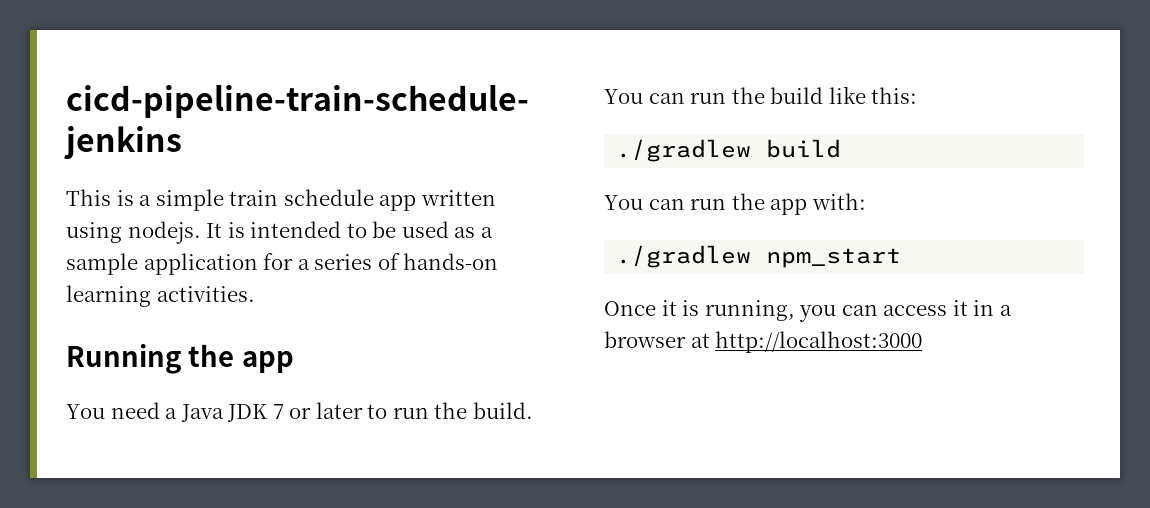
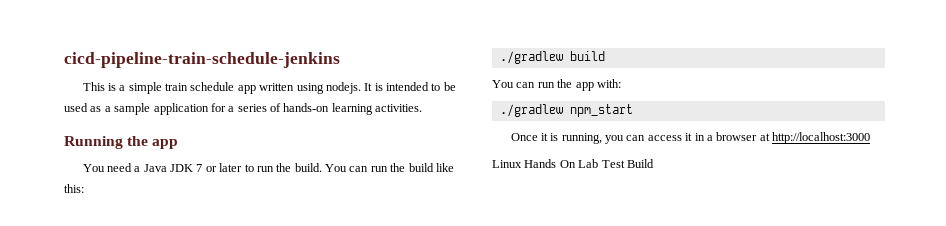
+ Linux Hands On Lab Test Build

